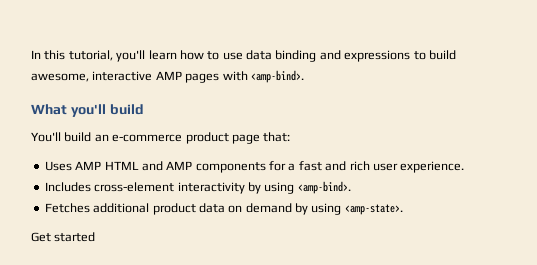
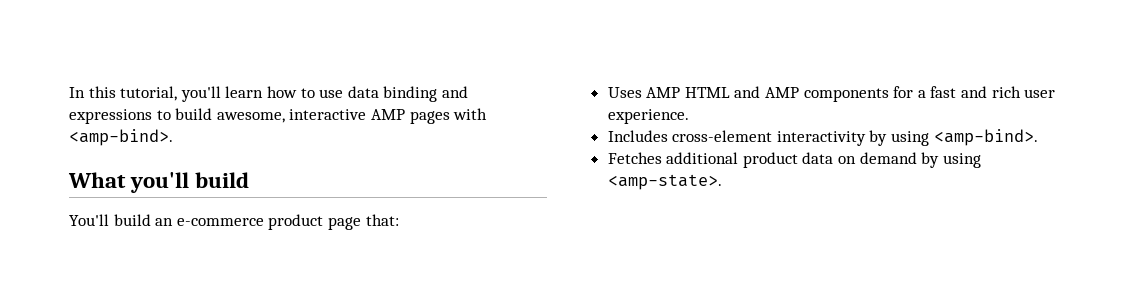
- Get started

